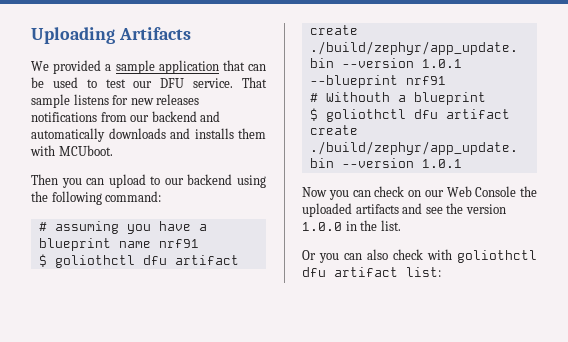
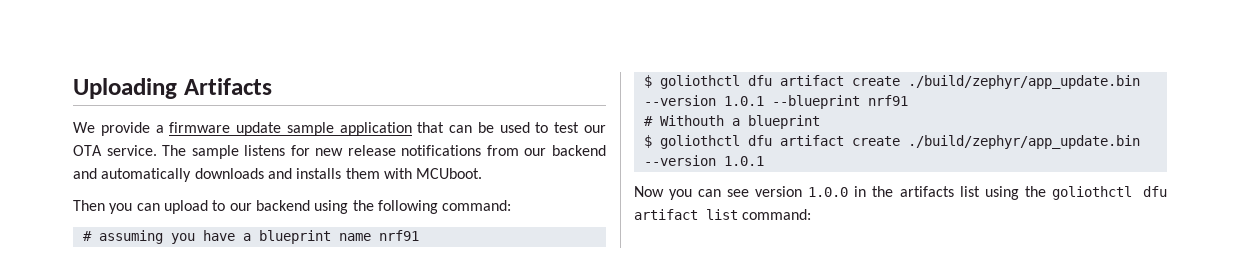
- We provided a sample application that can be used to test our DFU service. That sample listens for new releases notifications from our backend and automatically downloads and installs them with MCUboot.
+ We provide a firmware update sample application that can be used to test our OTA service. The sample listens for new release notifications from our backend and automatically downloads and installs them with MCUboot.
- Now you can check on our Web Console the uploaded artifacts and see the version 1.0.0 in the list.
- Or you can also check with goliothctl dfu artifact list:
+ Now you can see version 1.0.0 in the artifacts list using the goliothctl dfu artifact list command:

